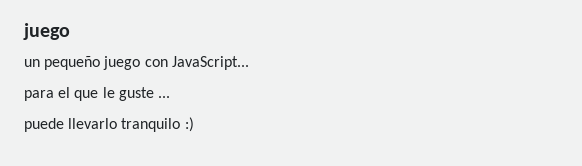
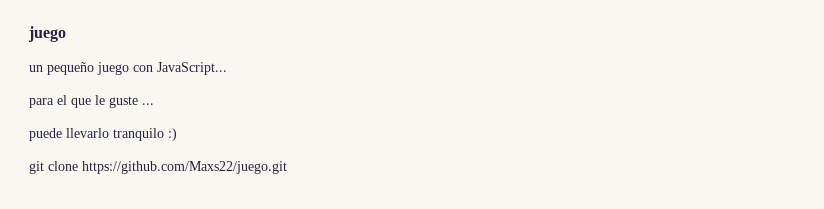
+ git clone https://github.com/Maxs22/juego.git

